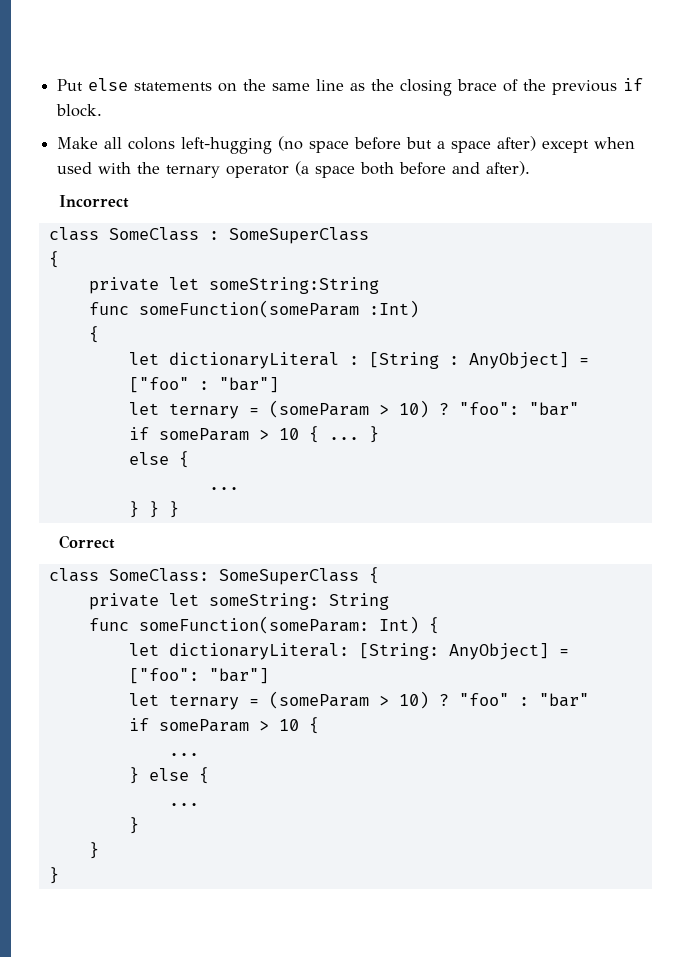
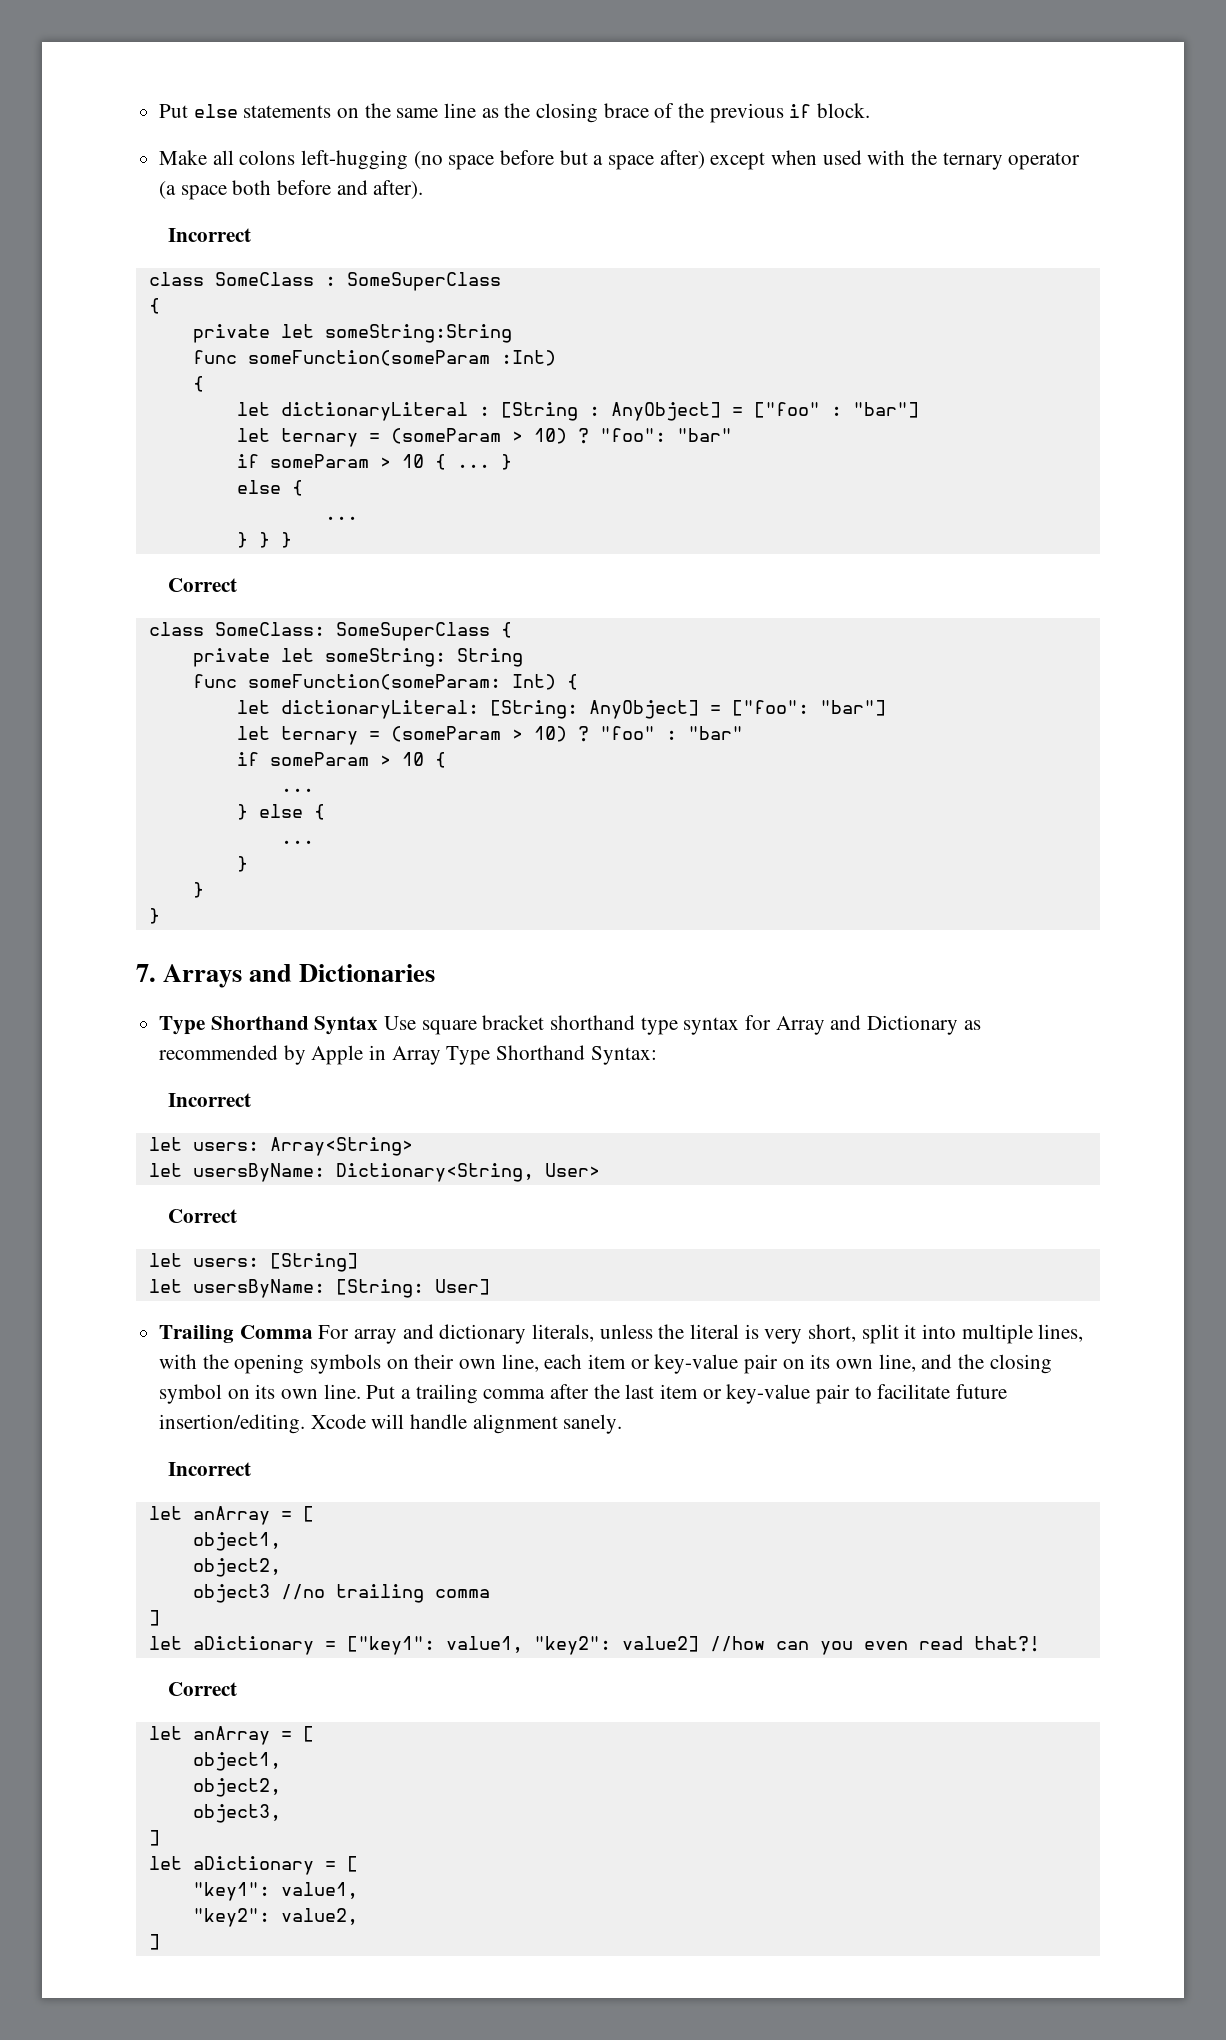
+ 7. Arrays and Dictionaries
+ Type Shorthand Syntax Use square bracket shorthand type syntax for Array and Dictionary as recommended by Apple in Array Type Shorthand Syntax:
+ Incorrect
+ let users: Array<String>
+ let usersByName: Dictionary<String, User>
+ Correct
+ let users: [String]
+ let usersByName: [String: User]
+ Trailing Comma For array and dictionary literals, unless the literal is very short, split it into multiple lines, with the opening symbols on their own line, each item or key-value pair on its own line, and the closing symbol on its own line. Put a trailing comma after the last item or key-value pair to facilitate future insertion/editing. Xcode will handle alignment sanely.
+ Incorrect
+ let anArray = [
+ object1,
+ object2,
+ object3 //no trailing comma
+ ]
+ let aDictionary = ["key1": value1, "key2": value2] //how can you even read that?!
+ Correct
+ let anArray = [
+ object1,
+ object2,
+ object3,
+ ]
+ let aDictionary = [
+ "key1": value1,
+ "key2": value2,
+ ]

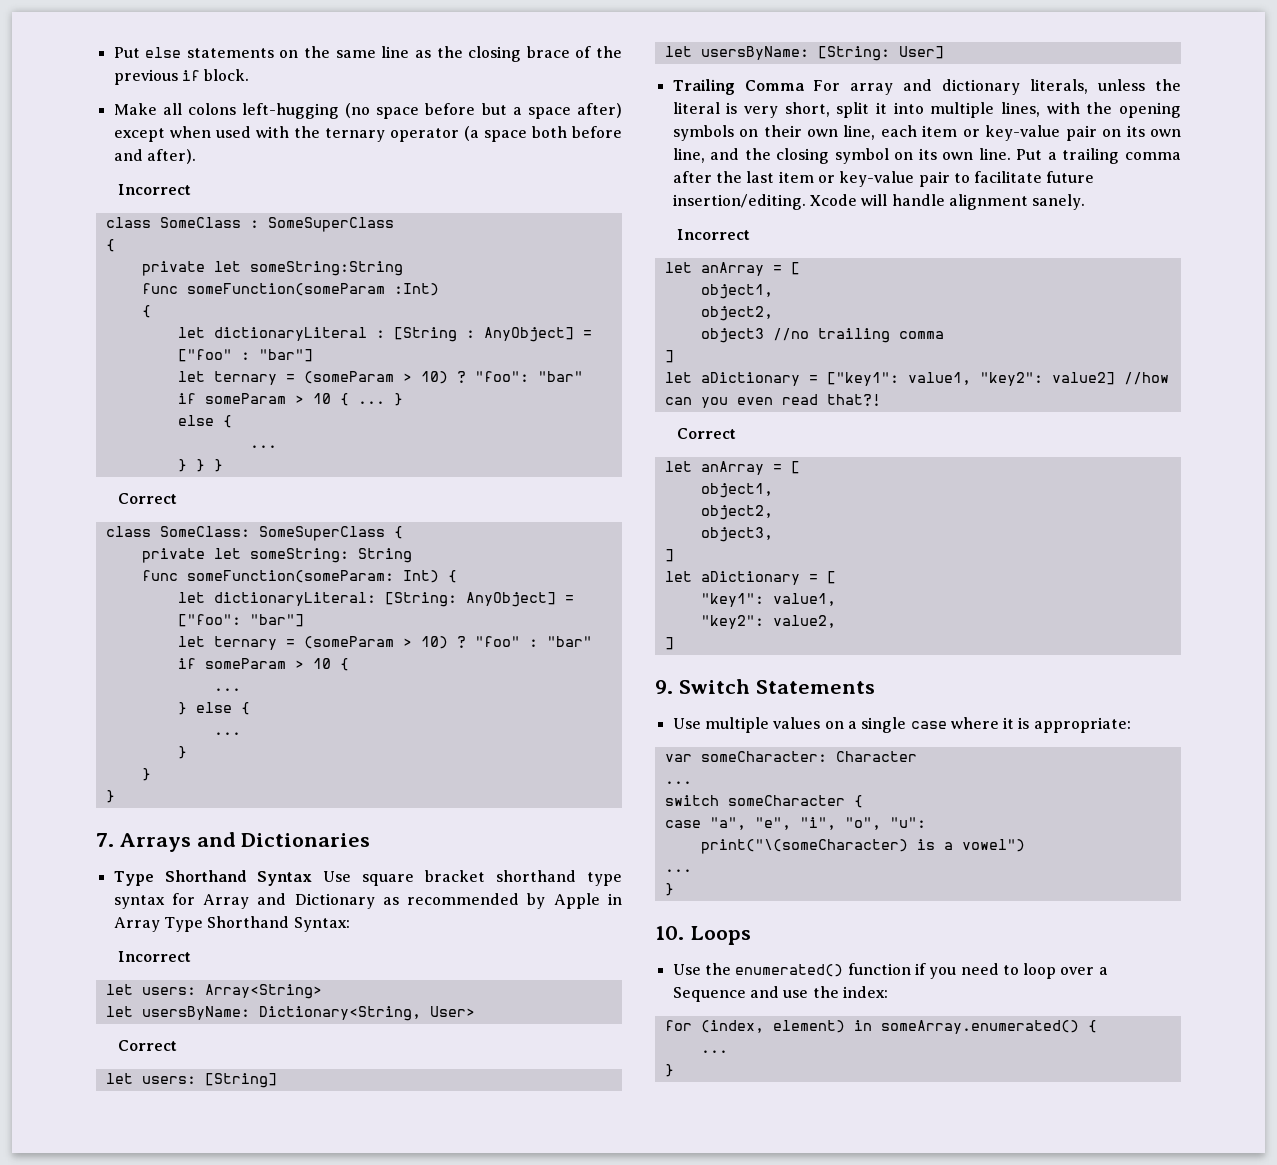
+ 9. Switch Statements
+ Use multiple values on a single case where it is appropriate:
+ var someCharacter: Character
+ ...
+ switch someCharacter {
+ case "a", "e", "i", "o", "u":
+ print("\(someCharacter) is a vowel")
+ ...
+ }
+ 10. Loops
+ Use the enumerated() function if you need to loop over a Sequence and use the index:
+ for (index, element) in someArray.enumerated() {
+ ...
+ }

